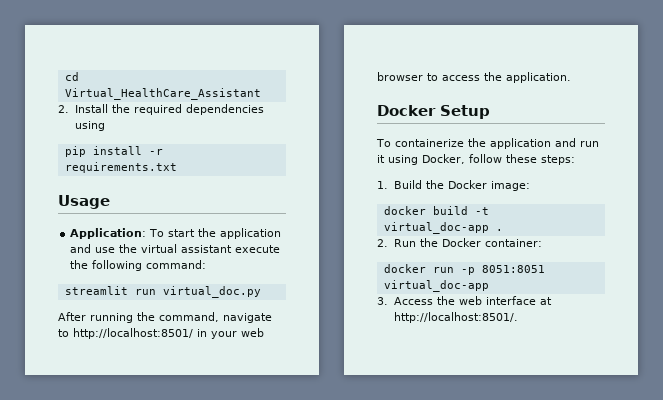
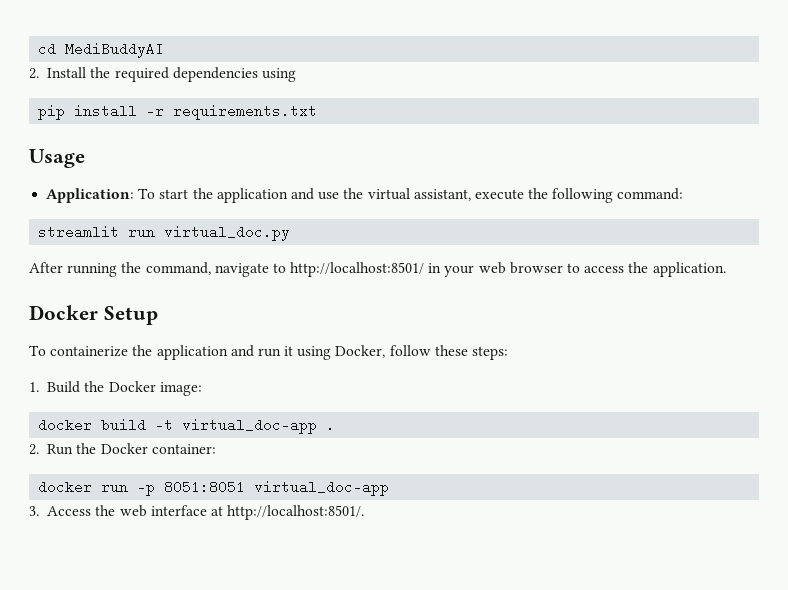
- cd Virtual_HealthCare_Assistant
+ cd MediBuddyAI
- Application: To start the application and use the virtual assistant execute the following command:
+ Application: To start the application and use the virtual assistant, execute the following command:

